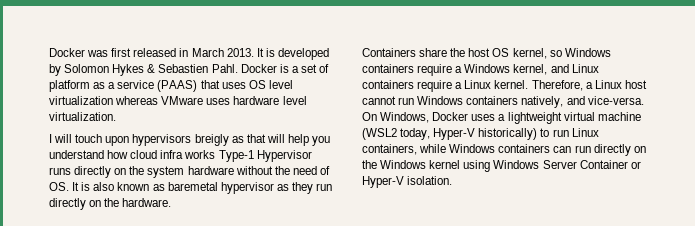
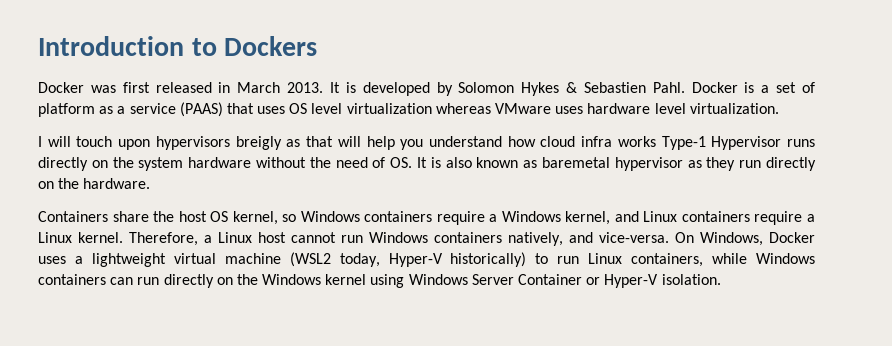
+ Introduction to Dockers

